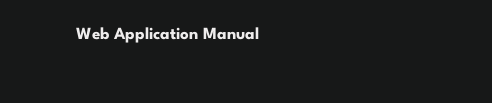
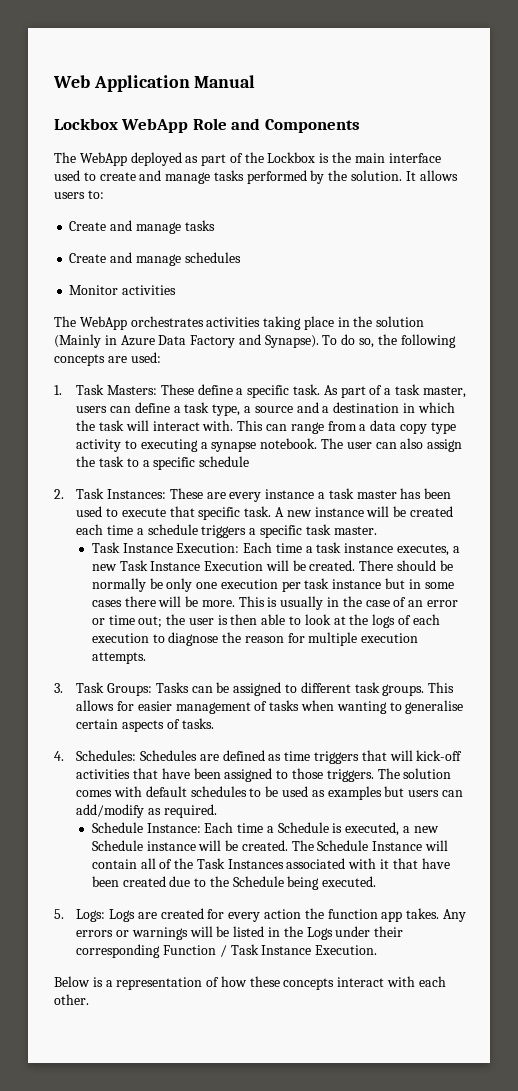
+ Lockbox WebApp Role and Components
+ The WebApp deployed as part of the Lockbox is the main interface used to create and manage tasks performed by the solution. It allows users to:
+ Create and manage tasks
+ Create and manage schedules
+ Monitor activities
+ The WebApp orchestrates activities taking place in the solution (Mainly in Azure Data Factory and Synapse). To do so, the following concepts are used:
+ 1. Task Masters: These define a specific task. As part of a task master, users can define a task type, a source and a destination in which the task will interact with. This can range from a data copy type activity to executing a synapse notebook. The user can also assign the task to a specific schedule
+ 2. Task Instances: These are every instance a task master has been used to execute that specific task. A new instance will be created each time a schedule triggers a specific task master.
+ Task Instance Execution: Each time a task instance executes, a new Task Instance Execution will be created. There should be normally be only one execution per task instance but in some cases there will be more. This is usually in the case of an error or time out; the user is then able to look at the logs of each execution to diagnose the reason for multiple execution attempts.
+ 3. Task Groups: Tasks can be assigned to different task groups. This allows for easier management of tasks when wanting to generalise certain aspects of tasks.
+ 4. Schedules: Schedules are defined as time triggers that will kick-off activities that have been assigned to those triggers. The solution comes with default schedules to be used as examples but users can add/modify as required.
+ Schedule Instance: Each time a Schedule is executed, a new Schedule instance will be created. The Schedule Instance will contain all of the Task Instances associated with it that have been created due to the Schedule being executed.
+ 5. Logs: Logs are created for every action the function app takes. Any errors or warnings will be listed in the Logs under their corresponding Function / Task Instance Execution.
+ Below is a representation of how these concepts interact with each other.

